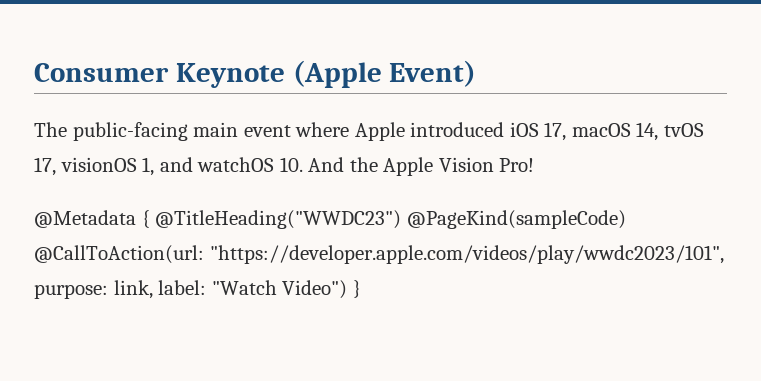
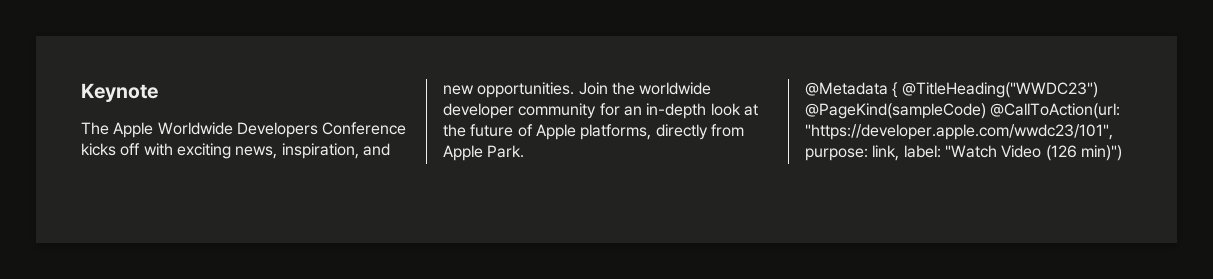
- Consumer Keynote (Apple Event)
+ Keynote
- The public-facing main event where Apple introduced iOS 17, macOS 14, tvOS 17, visionOS 1, and watchOS 10. And the Apple Vision Pro!
+ The Apple Worldwide Developers Conference kicks off with exciting news, inspiration, and new opportunities. Join the worldwide developer community for an in-depth look at the future of Apple platforms, directly from Apple Park.
- @Metadata { @TitleHeading("WWDC23") @PageKind(sampleCode) @CallToAction(url: "https://developer.apple.com/videos/play/wwdc2023/101", purpose: link, label: "Watch Video") }
+ @Metadata { @TitleHeading("WWDC23") @PageKind(sampleCode) @CallToAction(url: "https://developer.apple.com/wwdc23/101", purpose: link, label: "Watch Video (126 min)")

